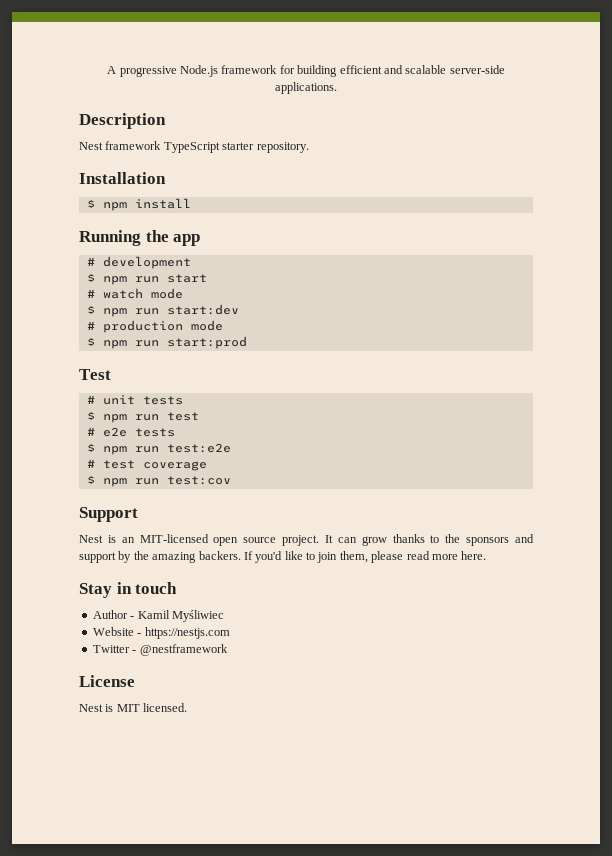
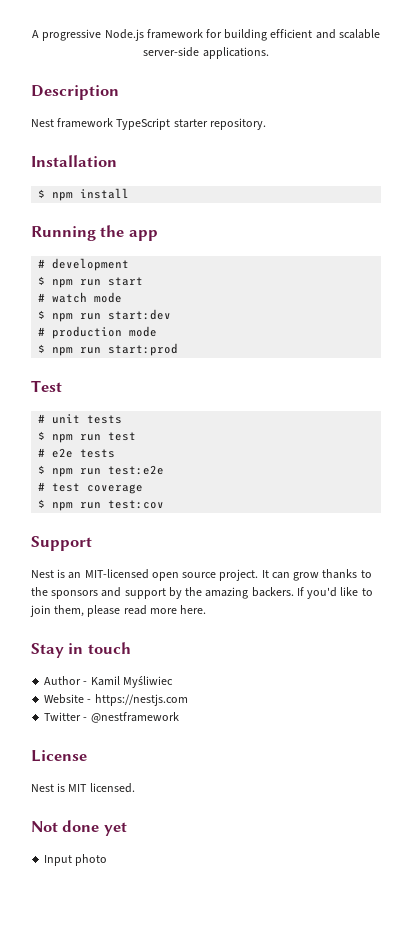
+ Not done yet
+ Input photo

